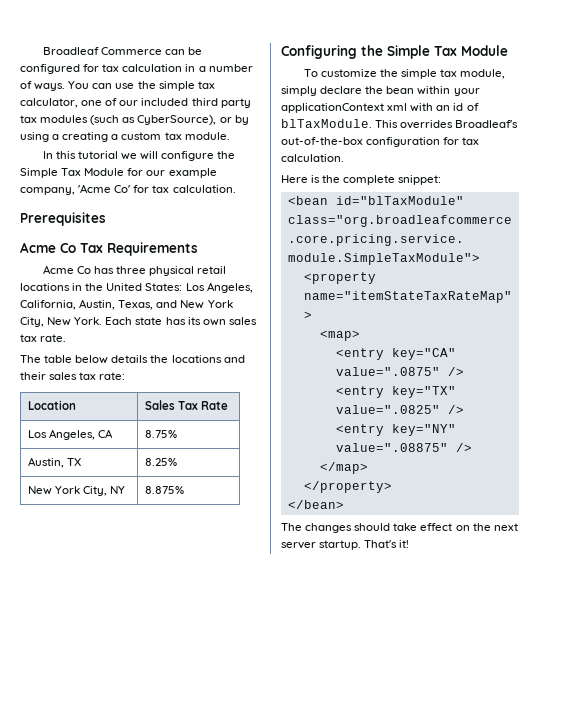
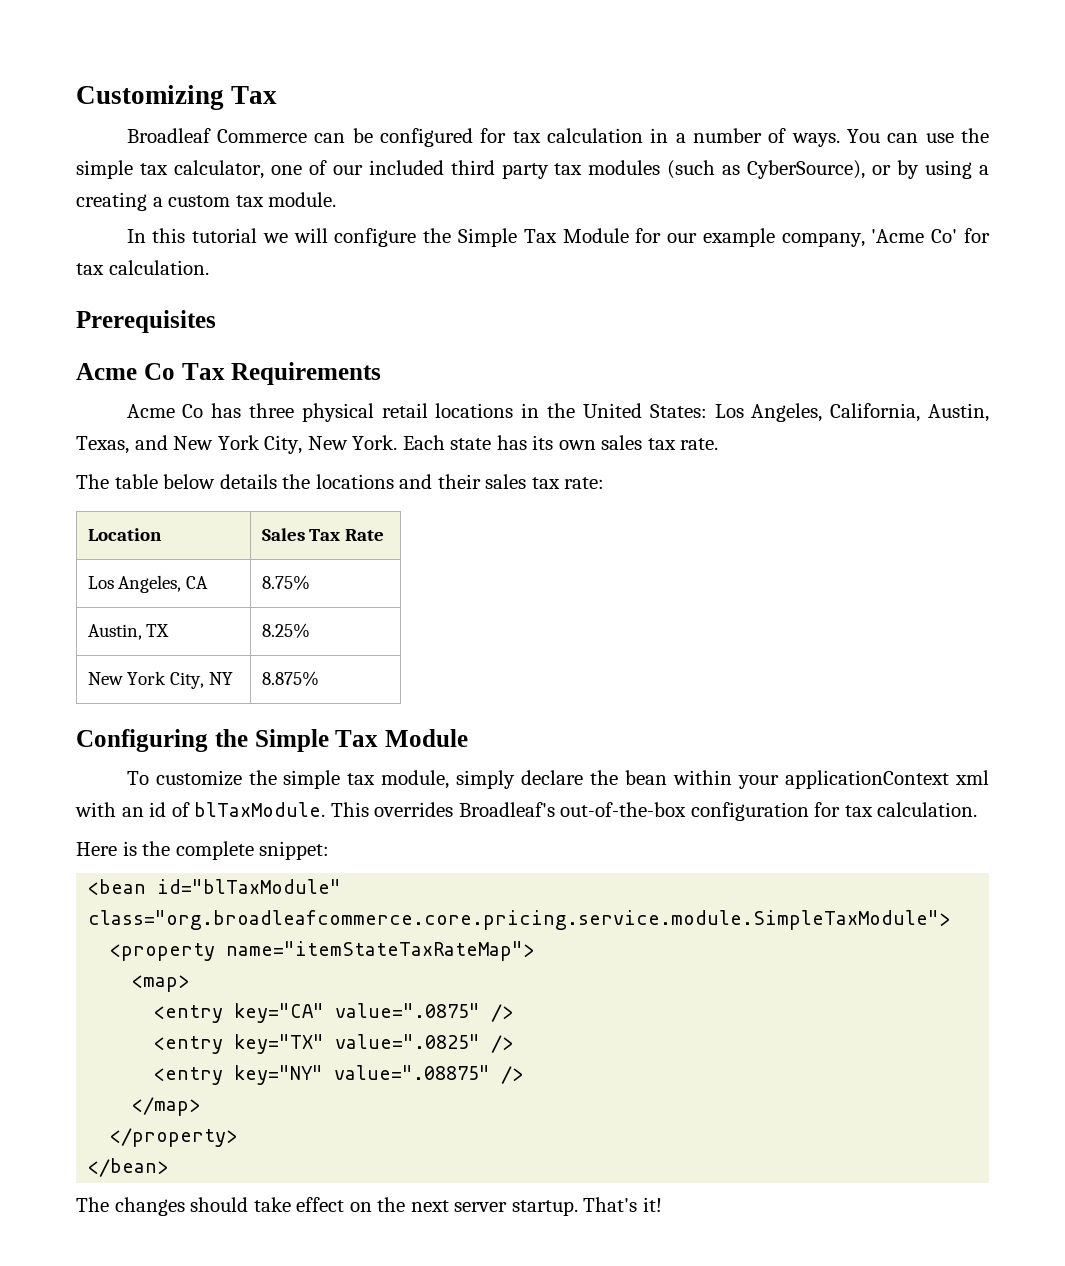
+ Customizing Tax

